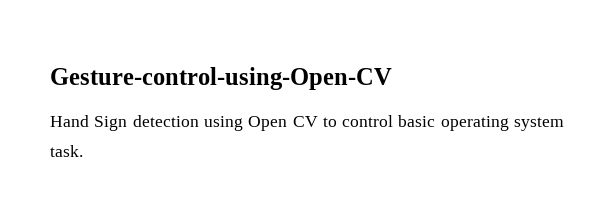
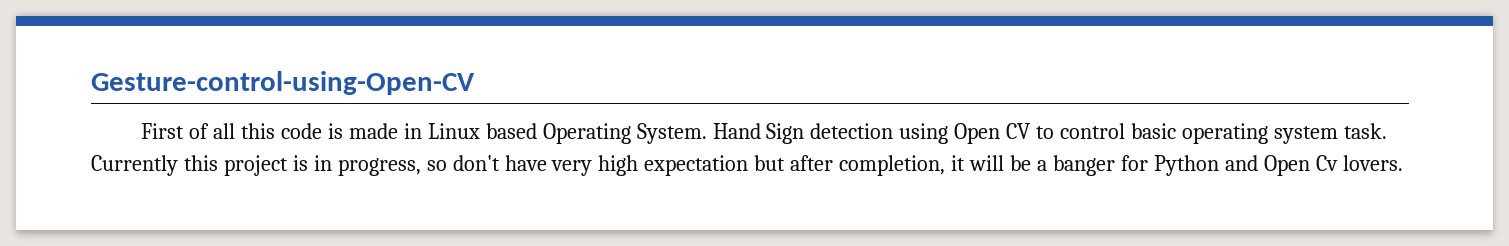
+ First of all this code is made in Linux based Operating System.
+ Currently this project is in progress, so don't have very high expectation but after completion, it will be a banger for Python and Open Cv lovers.

